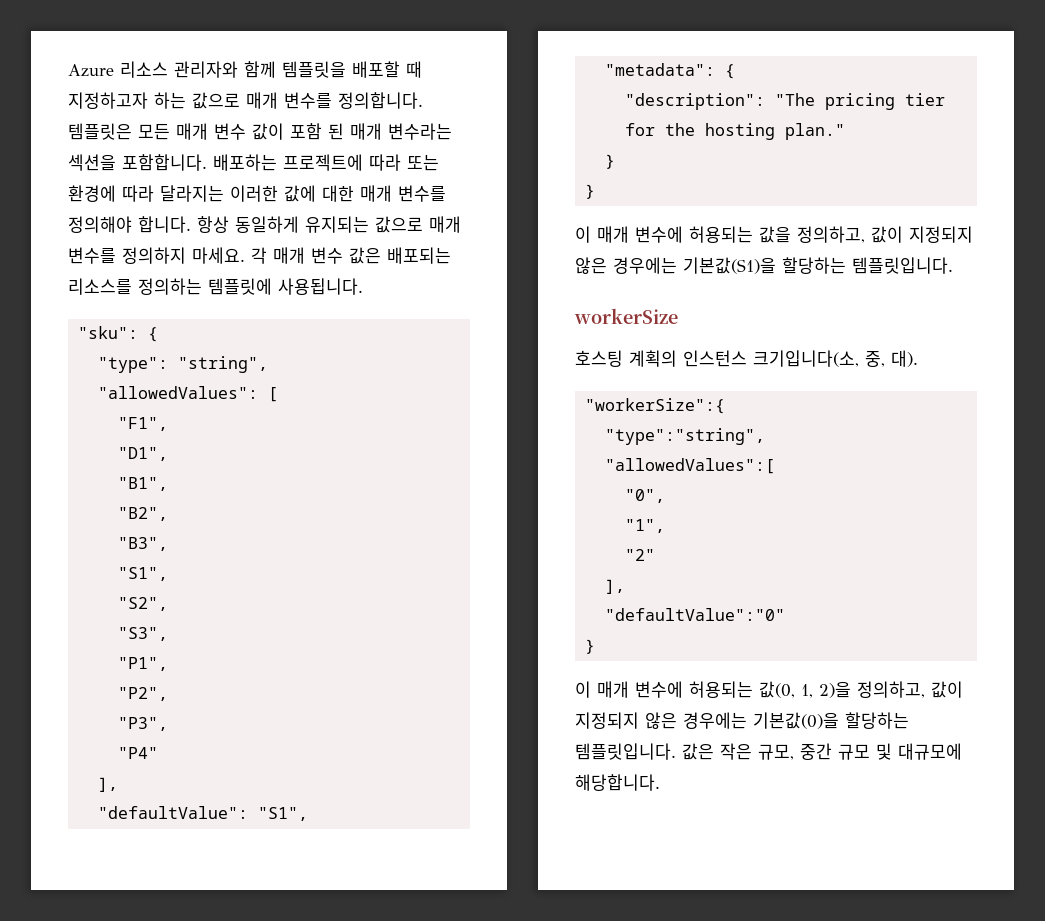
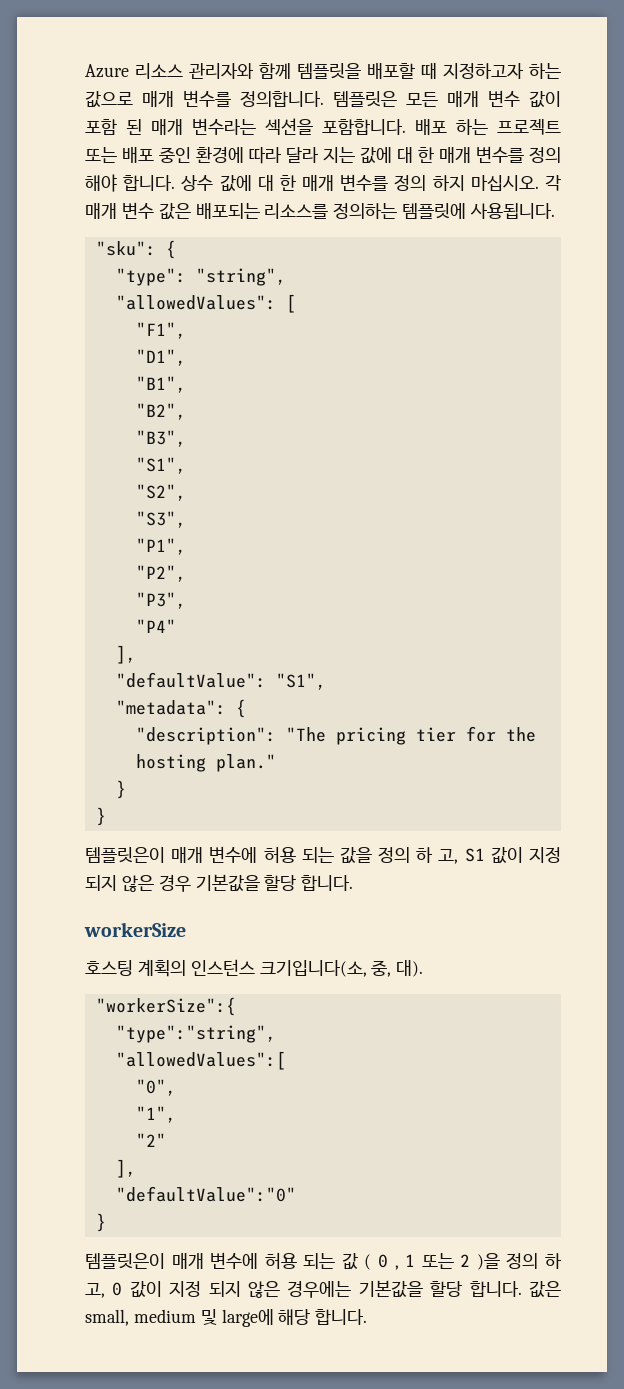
- 배포하는 프로젝트에 따라 또는 환경에 따라 달라지는 이러한 값에 대한 매개 변수를 정의해야 합니다. 항상 동일하게 유지되는 값으로 매개 변수를 정의하지 마세요.
+ 배포 하는 프로젝트 또는 배포 중인 환경에 따라 달라 지는 값에 대 한 매개 변수를 정의 해야 합니다. 상수 값에 대 한 매개 변수를 정의 하지 마십시오.
- 이 매개 변수에 허용되는 값을 정의하고, 값이 지정되지 않은 경우에는 기본값(S1)을 할당하는 템플릿입니다.
+ 템플릿은이 매개 변수에 허용 되는 값을 정의 하 고, S1 값이 지정 되지 않은 경우 기본값을 할당 합니다.
- 이 매개 변수에 허용되는 값(0, 1, 2)을 정의하고, 값이 지정되지 않은 경우에는 기본값(0)을 할당하는 템플릿입니다. 값은 작은 규모, 중간 규모 및 대규모에 해당합니다.
+ 템플릿은이 매개 변수에 허용 되는 값 ( 0 , 1 또는 2 )을 정의 하 고, 0 값이 지정 되지 않은 경우에는 기본값을 할당 합니다. 값은 small, medium 및 large에 해당 합니다.

